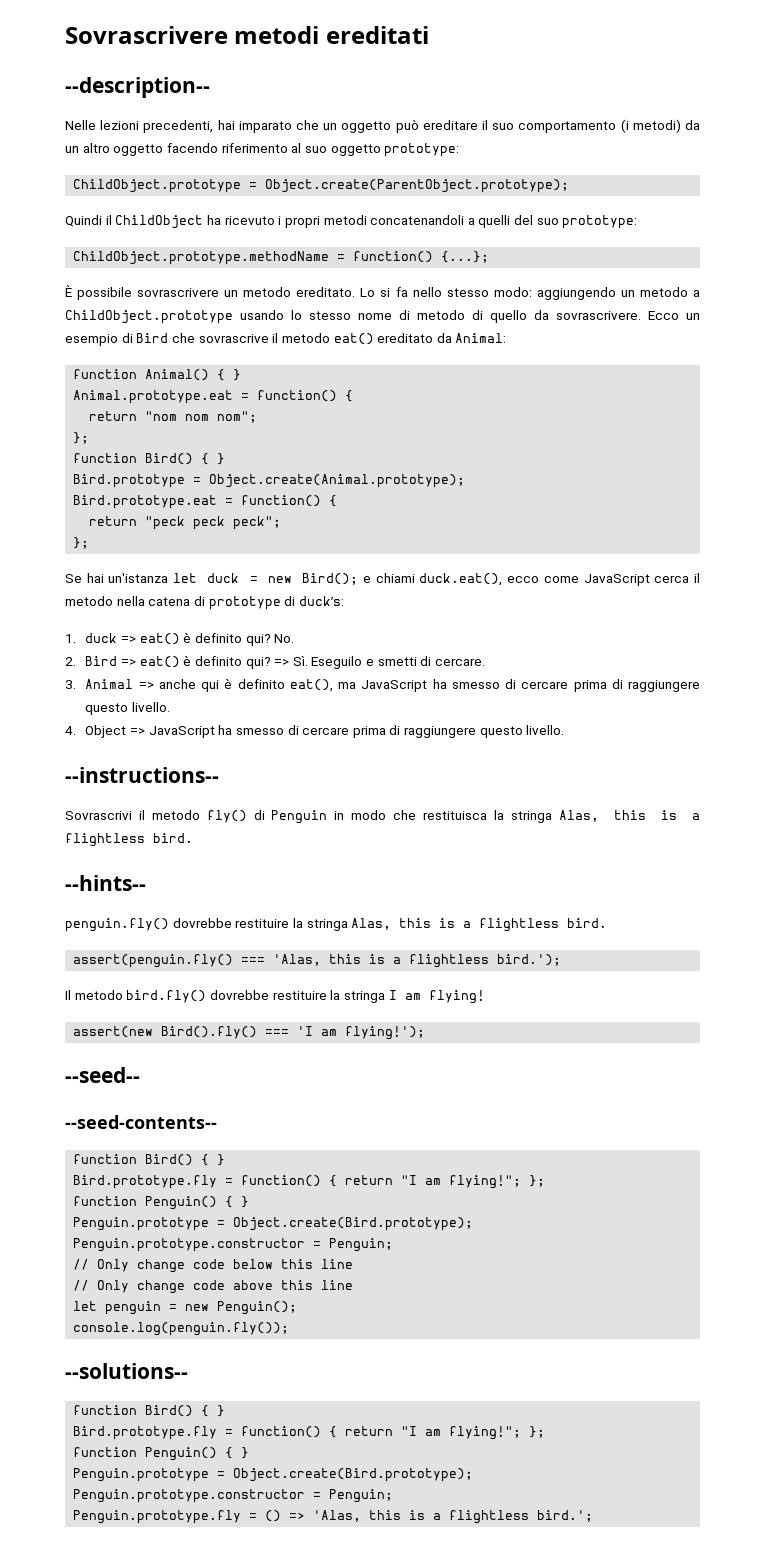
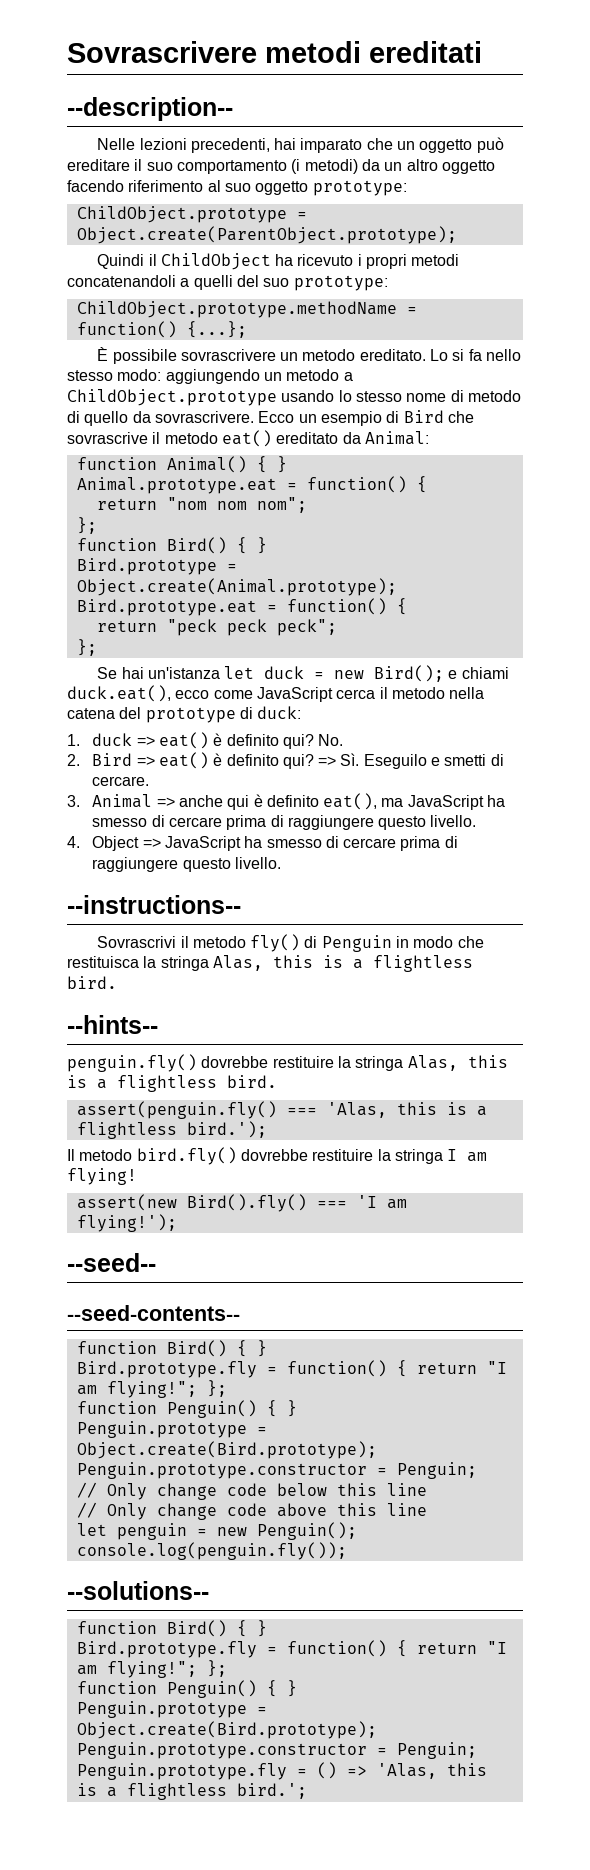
- Se hai un'istanza let duck = new Bird(); e chiami duck.eat(), ecco come JavaScript cerca il metodo nella catena di prototype di duck’s:
+ Se hai un'istanza let duck = new Bird(); e chiami duck.eat(), ecco come JavaScript cerca il metodo nella catena del prototype di duck:

